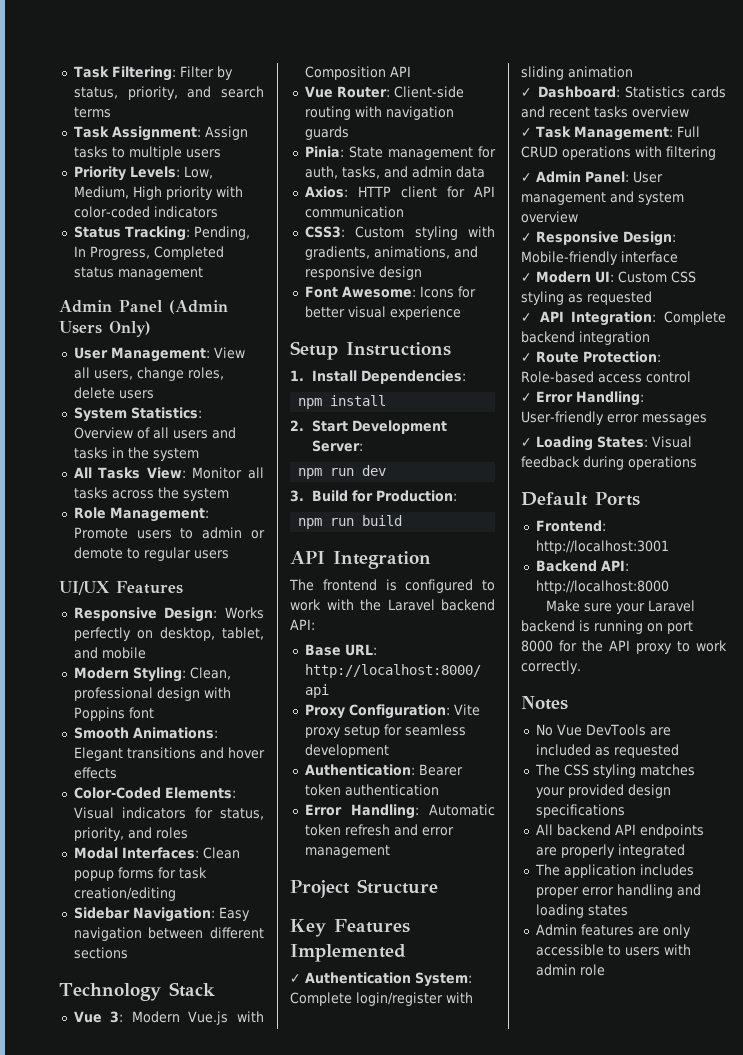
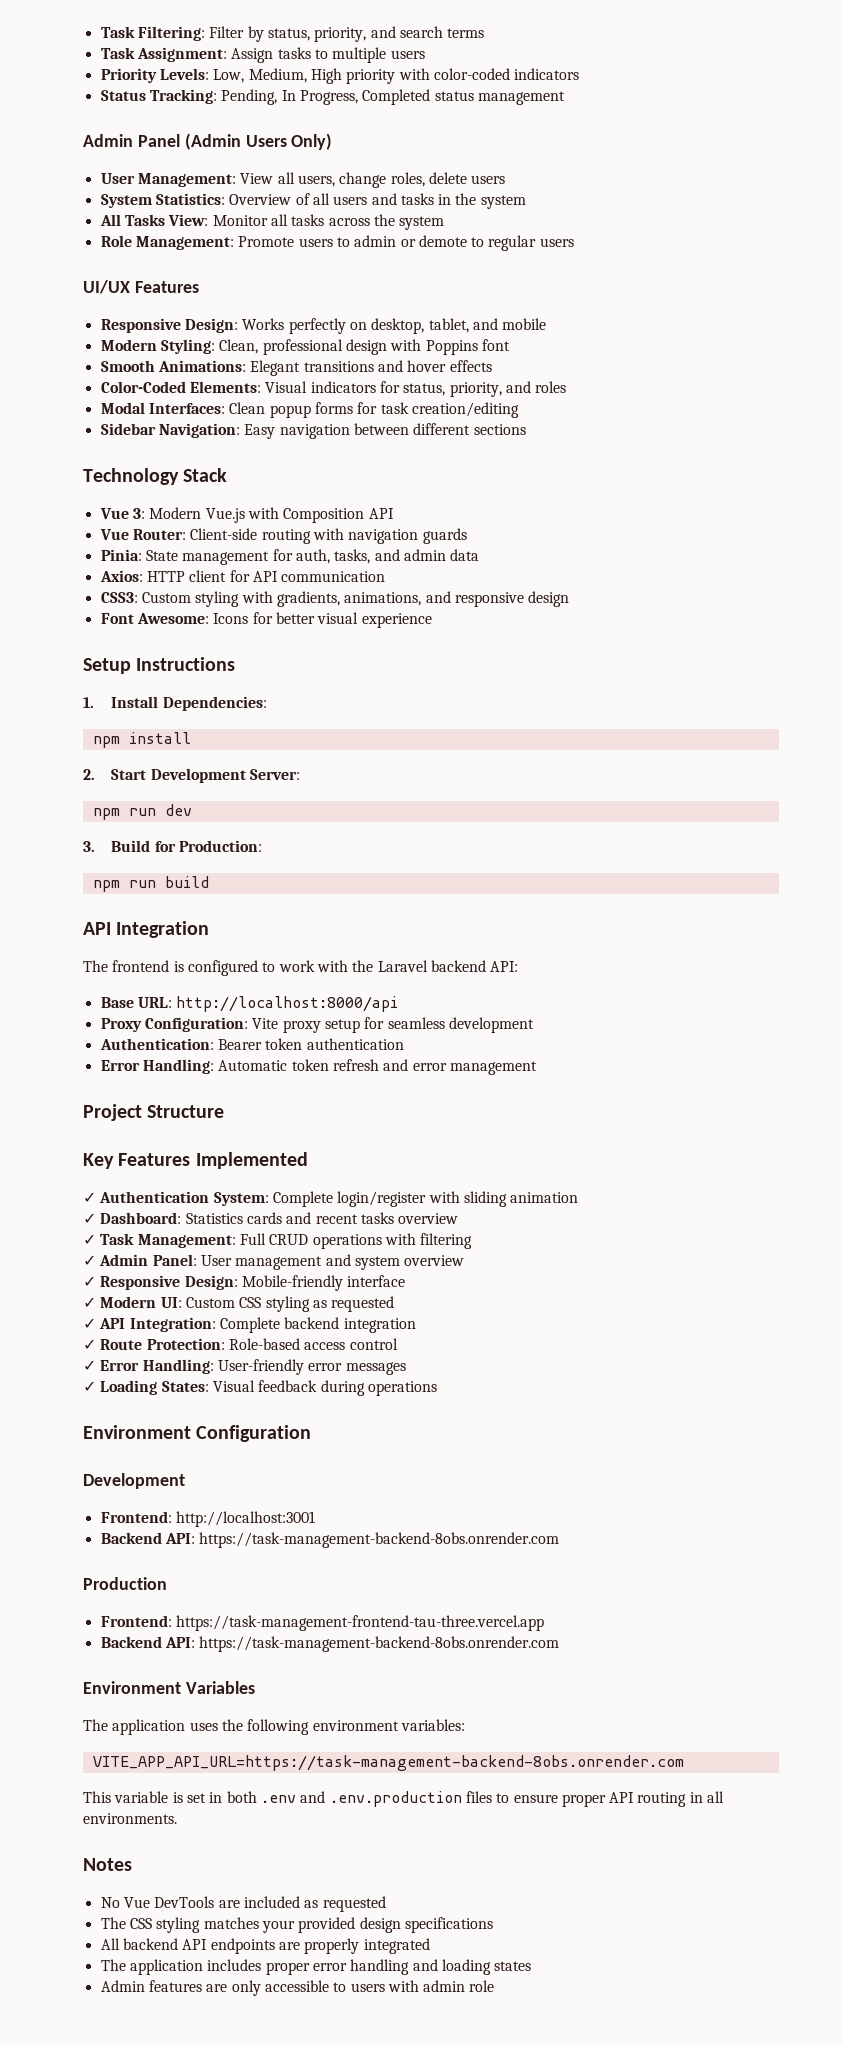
- Default Ports
+ Environment Configuration
+ Development
  Frontend: http://localhost:3001
- Backend API: http://localhost:8000
- Make sure your Laravel backend is running on port 8000 for the API proxy to work correctly.
+ Backend API: https://task-management-backend-8obs.onrender.com
+ Production
+ Frontend: https://task-management-frontend-tau-three.vercel.app
+ Backend API: https://task-management-backend-8obs.onrender.com
+ Environment Variables
+ The application uses the following environment variables:
+ VITE_APP_API_URL=https://task-management-backend-8obs.onrender.com
+ This variable is set in both .env and .env.production files to ensure proper API routing in all environments.

